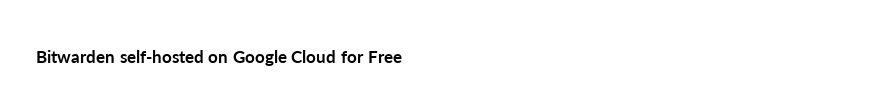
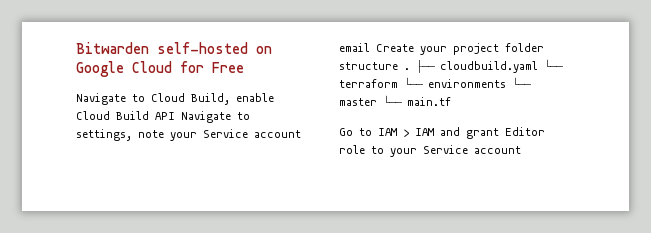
+ Navigate to Cloud Build, enable Cloud Build API Navigate to settings, note your Service account email Create your project folder structure . ├── cloudbuild.yaml └── terraform └── environments └── master └── main.tf
+ Go to IAM > IAM and grant Editor role to your Service account

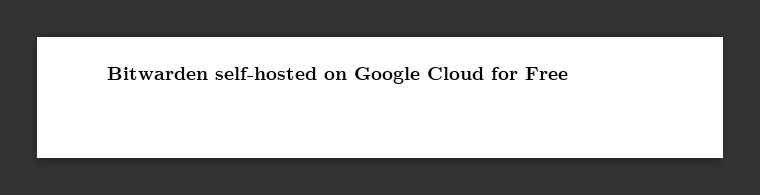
- Navigate to Cloud Build, enable Cloud Build API Navigate to settings, note your Service account email Create your project folder structure . ├── cloudbuild.yaml └── terraform └── environments └── master └── main.tf
- Go to IAM > IAM and grant Editor role to your Service account

